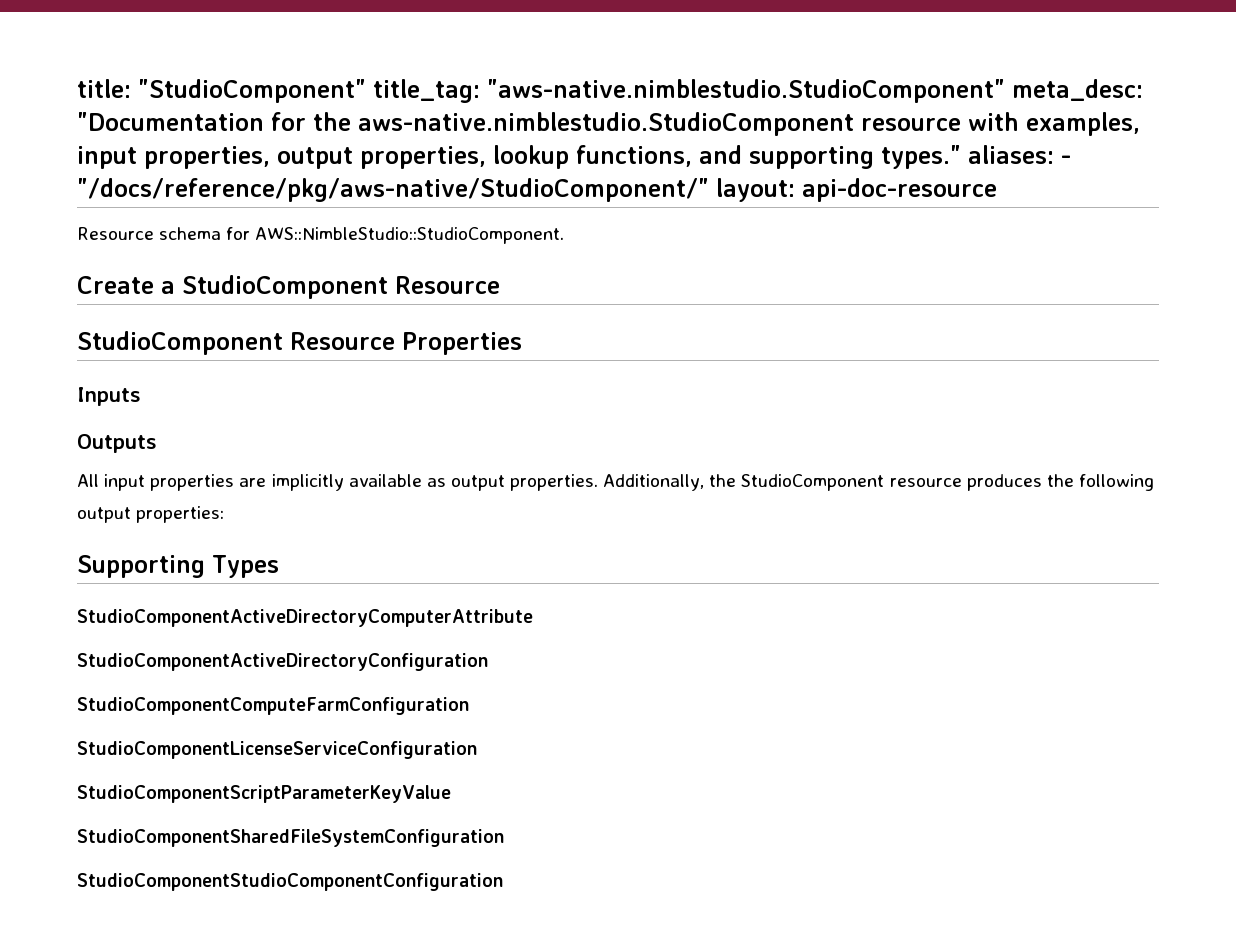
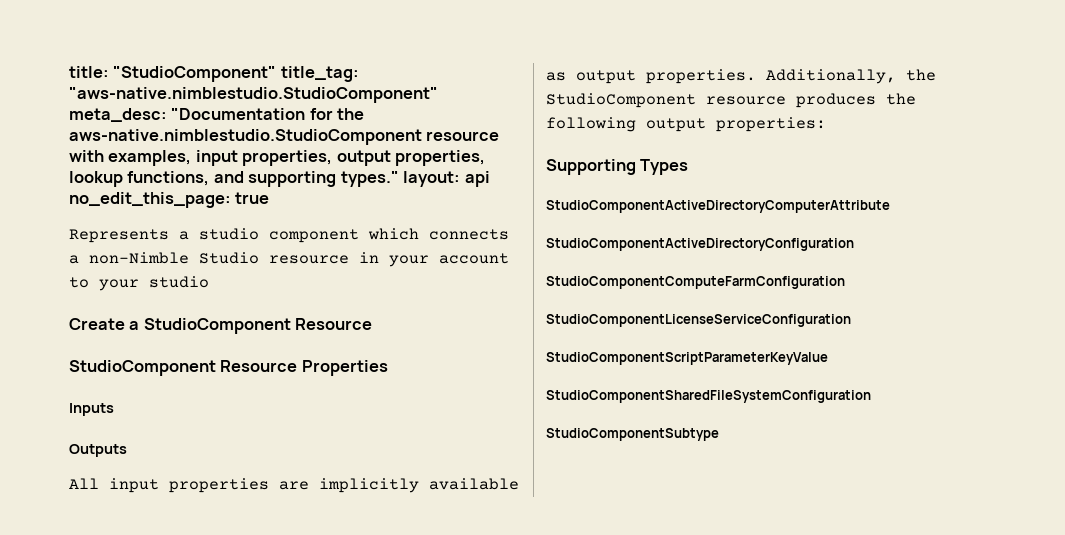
- title: "StudioComponent" title_tag: "aws-native.nimblestudio.StudioComponent" meta_desc: "Documentation for the aws-native.nimblestudio.StudioComponent resource with examples, input properties, output properties, lookup functions, and supporting types." aliases: - "/docs/reference/pkg/aws-native/StudioComponent/" layout: api-doc-resource
- Resource schema for AWS::NimbleStudio::StudioComponent.
+ title: "StudioComponent" title_tag: "aws-native.nimblestudio.StudioComponent" meta_desc: "Documentation for the aws-native.nimblestudio.StudioComponent resource with examples, input properties, output properties, lookup functions, and supporting types." layout: api no_edit_this_page: true
+ Represents a studio component which connects a non-Nimble Studio resource in your account to your studio
- StudioComponentStudioComponentConfiguration
+ StudioComponentSubtype

